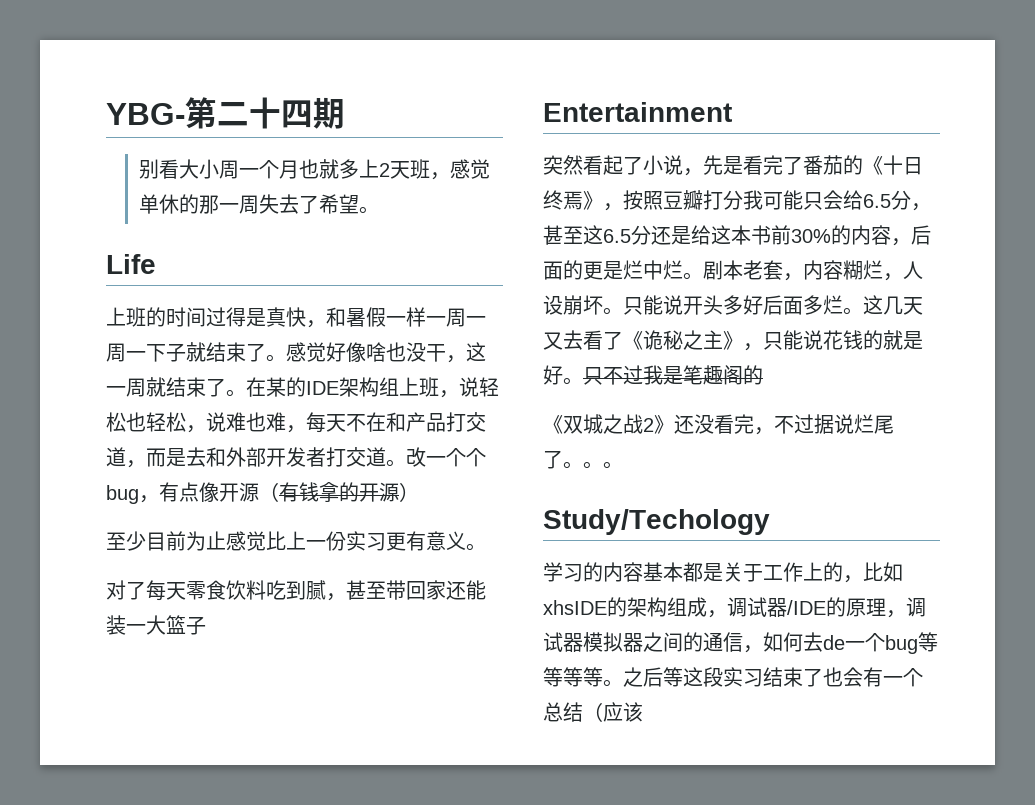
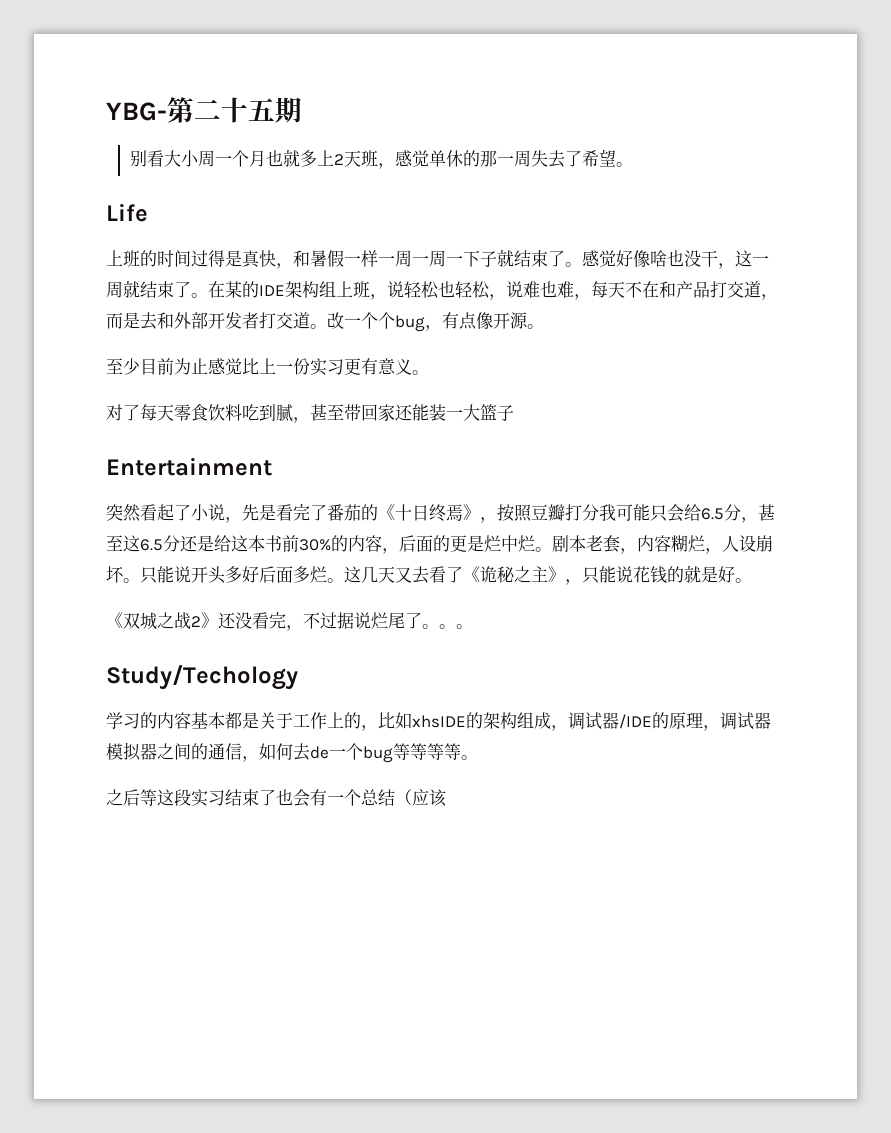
- YBG-第二十四期
+ YBG-第二十五期
- 改一个个bug，有点像开源（有钱拿的开源）
+ 改一个个bug，有点像开源。
- 只不过我是笔趣阁的
- 学习的内容基本都是关于工作上的，比如xhsIDE的架构组成，调试器/IDE的原理，调试器模拟器之间的通信，如何去de一个bug等等等等。之后等这段实习结束了也会有一个总结（应该
+ 学习的内容基本都是关于工作上的，比如xhsIDE的架构组成，调试器/IDE的原理，调试器模拟器之间的通信，如何去de一个bug等等等等。
+ 之后等这段实习结束了也会有一个总结（应该

